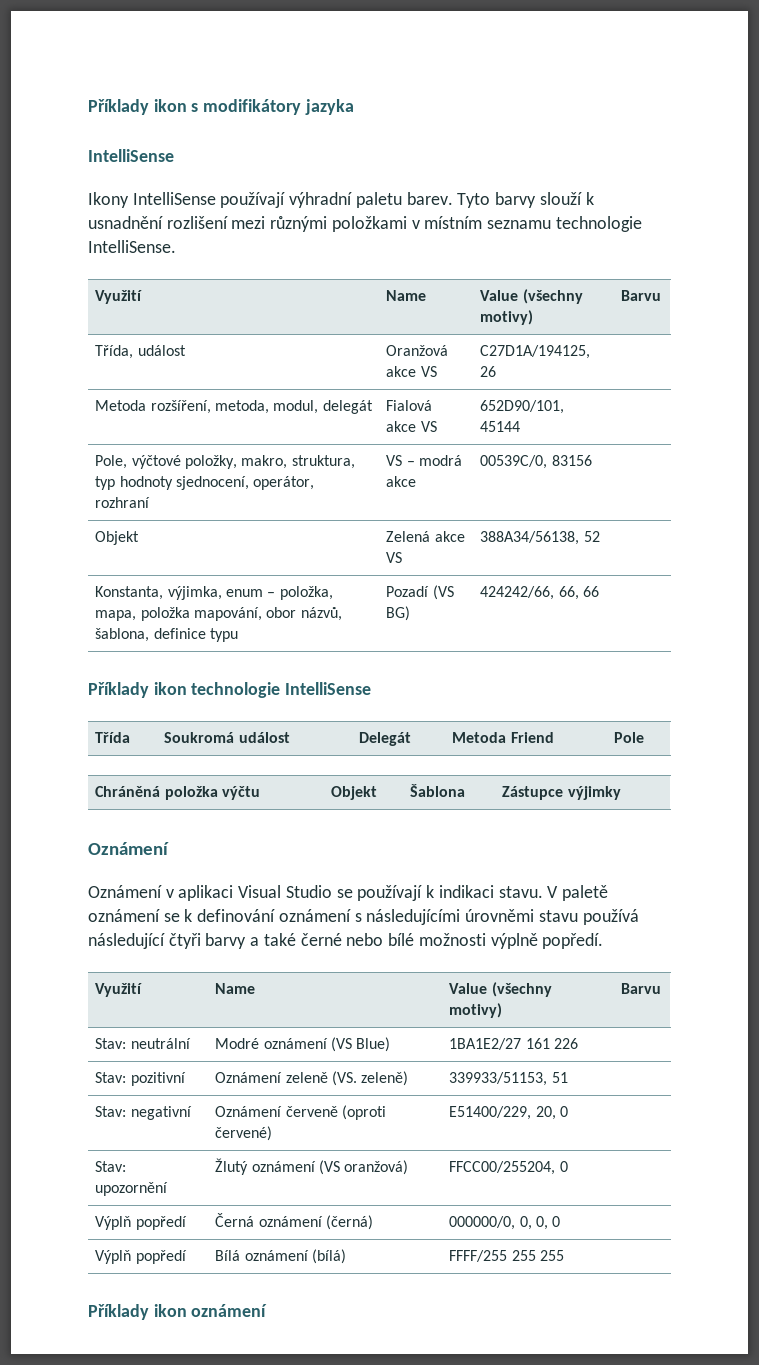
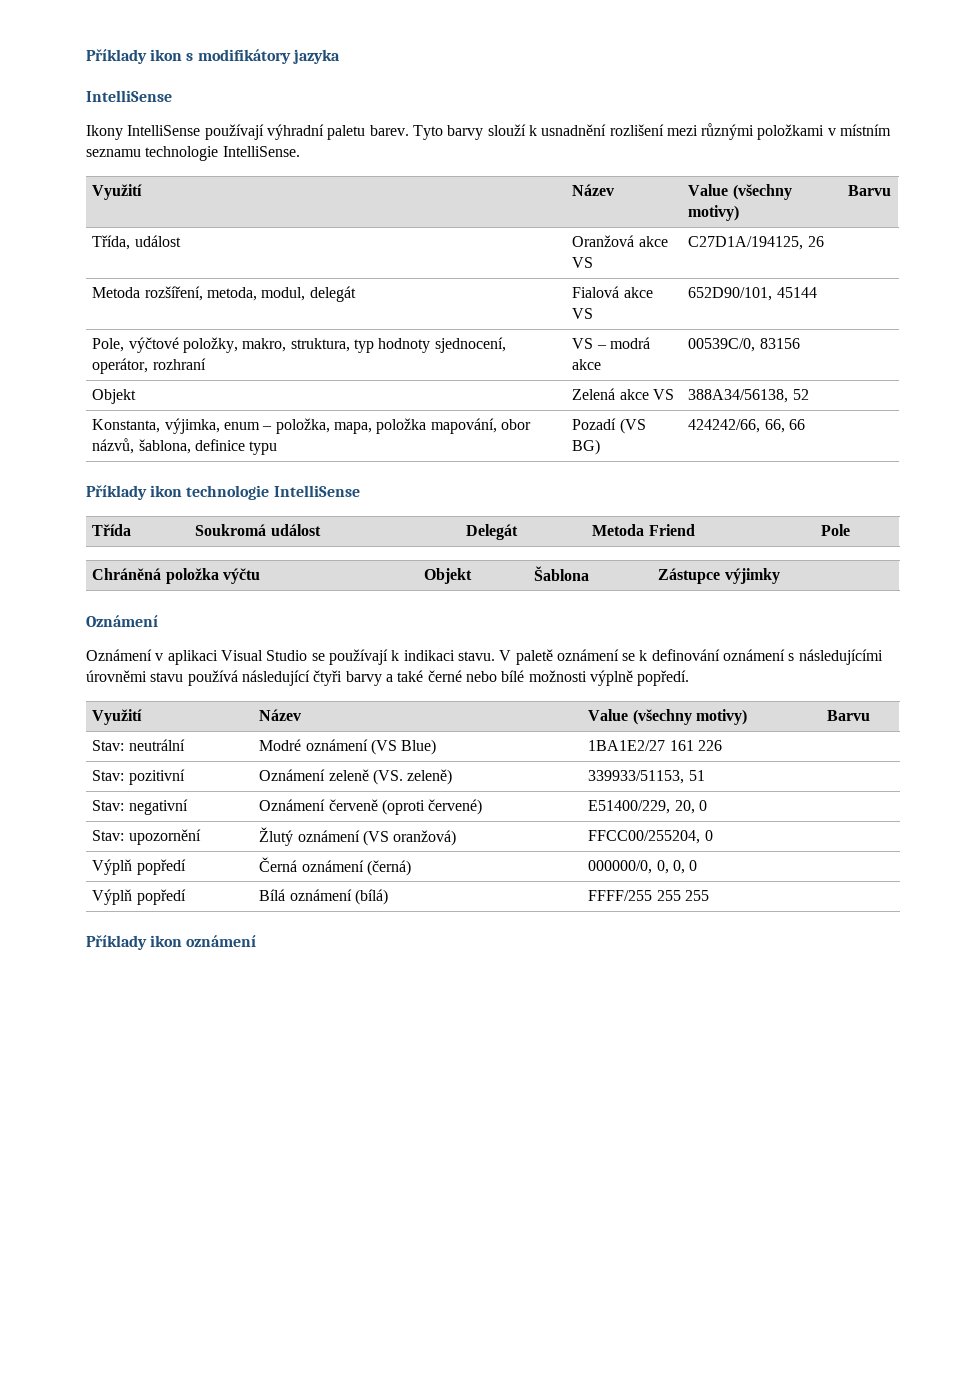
  Tyto barvy slouží k usnadnění rozlišení mezi různými položkami v místním seznamu technologie IntelliSense.
- Využití | Name | Value (všechny motivy) | Barvu
+ Využití | Název | Value (všechny motivy) | Barvu
  V paletě oznámení se k definování oznámení s následujícími úrovněmi stavu používá následující čtyři barvy a také černé nebo bílé možnosti výplně popředí.
- Využití | Name | Value (všechny motivy) | Barvu
+ Využití | Název | Value (všechny motivy) | Barvu

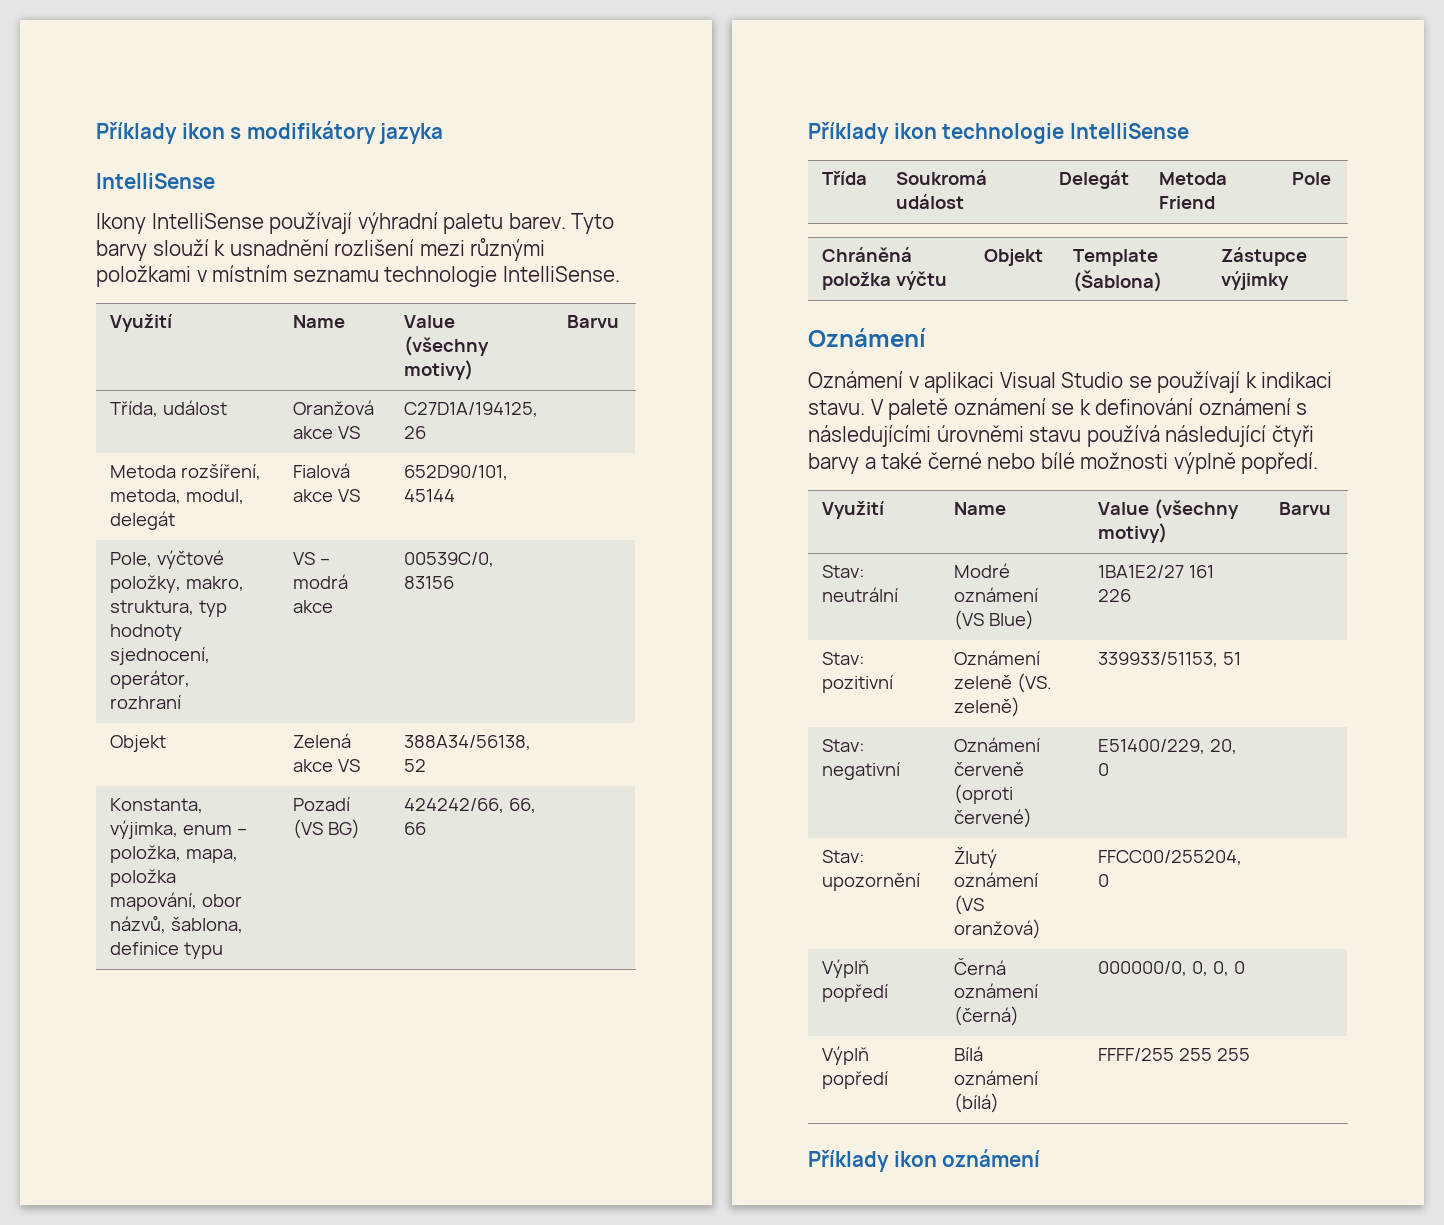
  Tyto barvy slouží k usnadnění rozlišení mezi různými položkami v místním seznamu technologie IntelliSense.
- Využití | Název | Value (všechny motivy) | Barvu
+ Využití | Name | Value (všechny motivy) | Barvu
- Chráněná položka výčtu | Objekt | Šablona | Zástupce výjimky
+ Chráněná položka výčtu | Objekt | Template (Šablona) | Zástupce výjimky
  V paletě oznámení se k definování oznámení s následujícími úrovněmi stavu používá následující čtyři barvy a také černé nebo bílé možnosti výplně popředí.
- Využití | Název | Value (všechny motivy) | Barvu
+ Využití | Name | Value (všechny motivy) | Barvu

